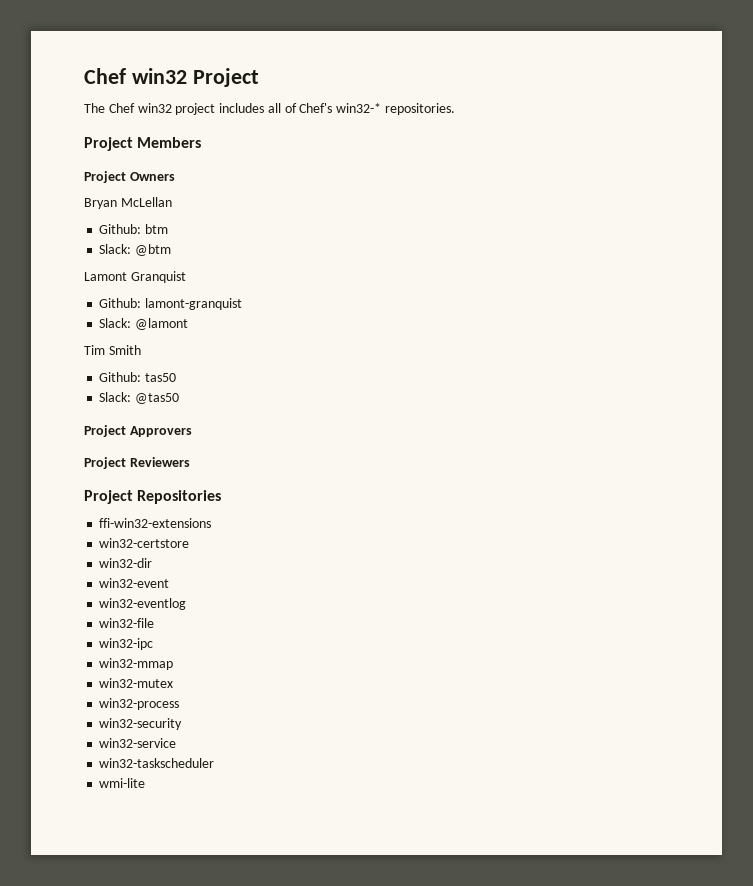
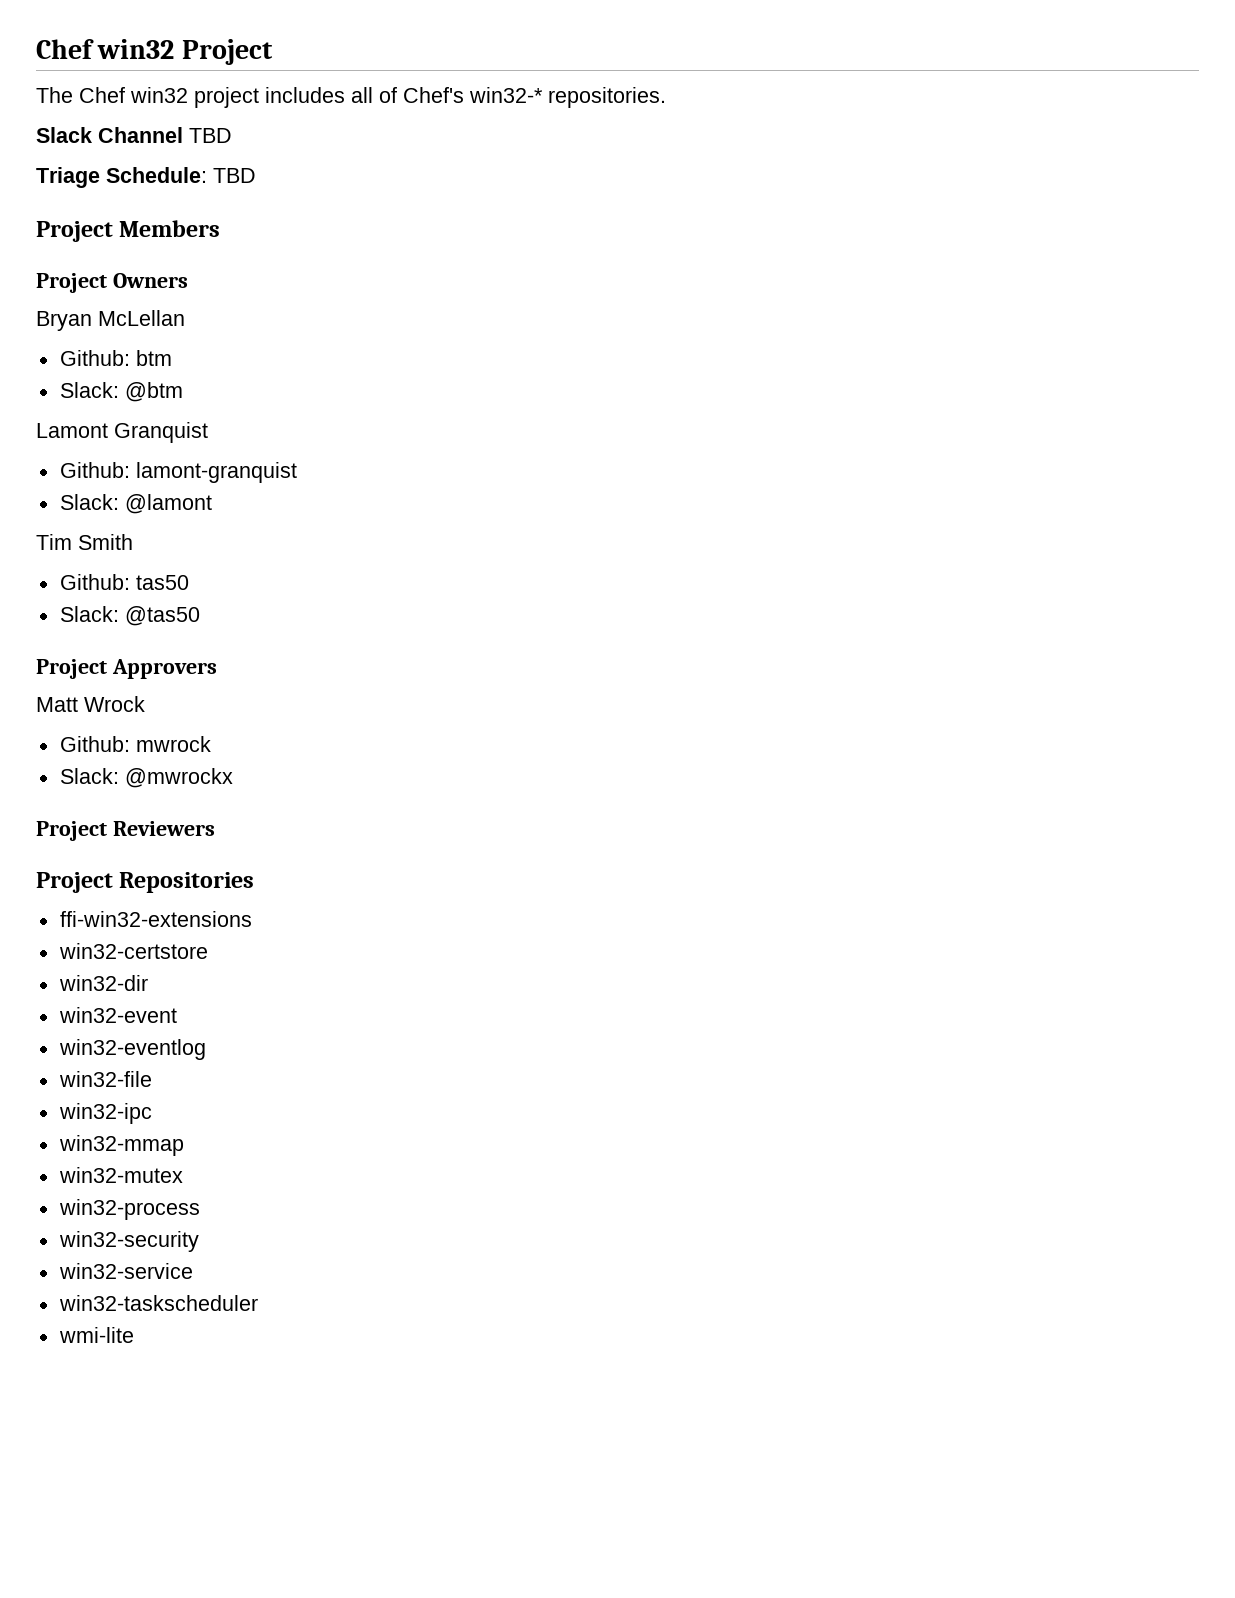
+ Slack Channel TBD
+ Triage Schedule: TBD
+ Matt Wrock
+ Github: mwrock
+ Slack: @mwrockx

